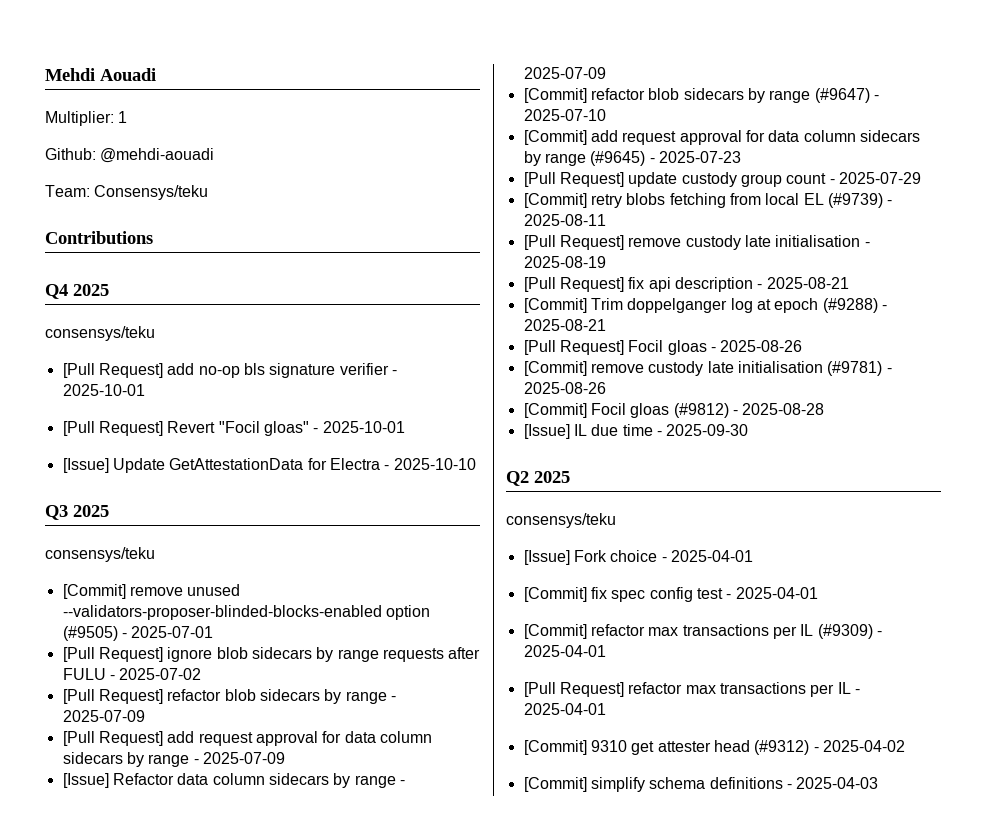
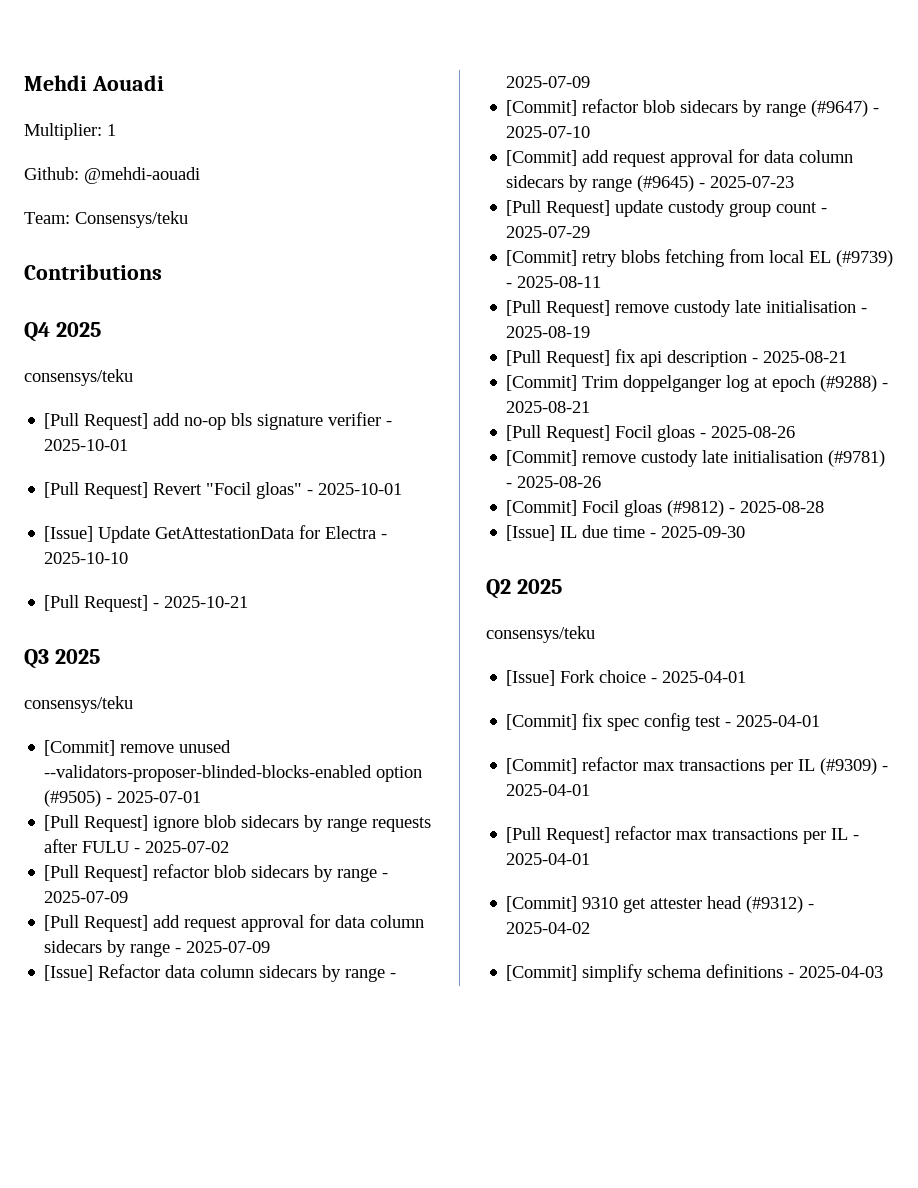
+ [Pull Request] - 2025-10-21

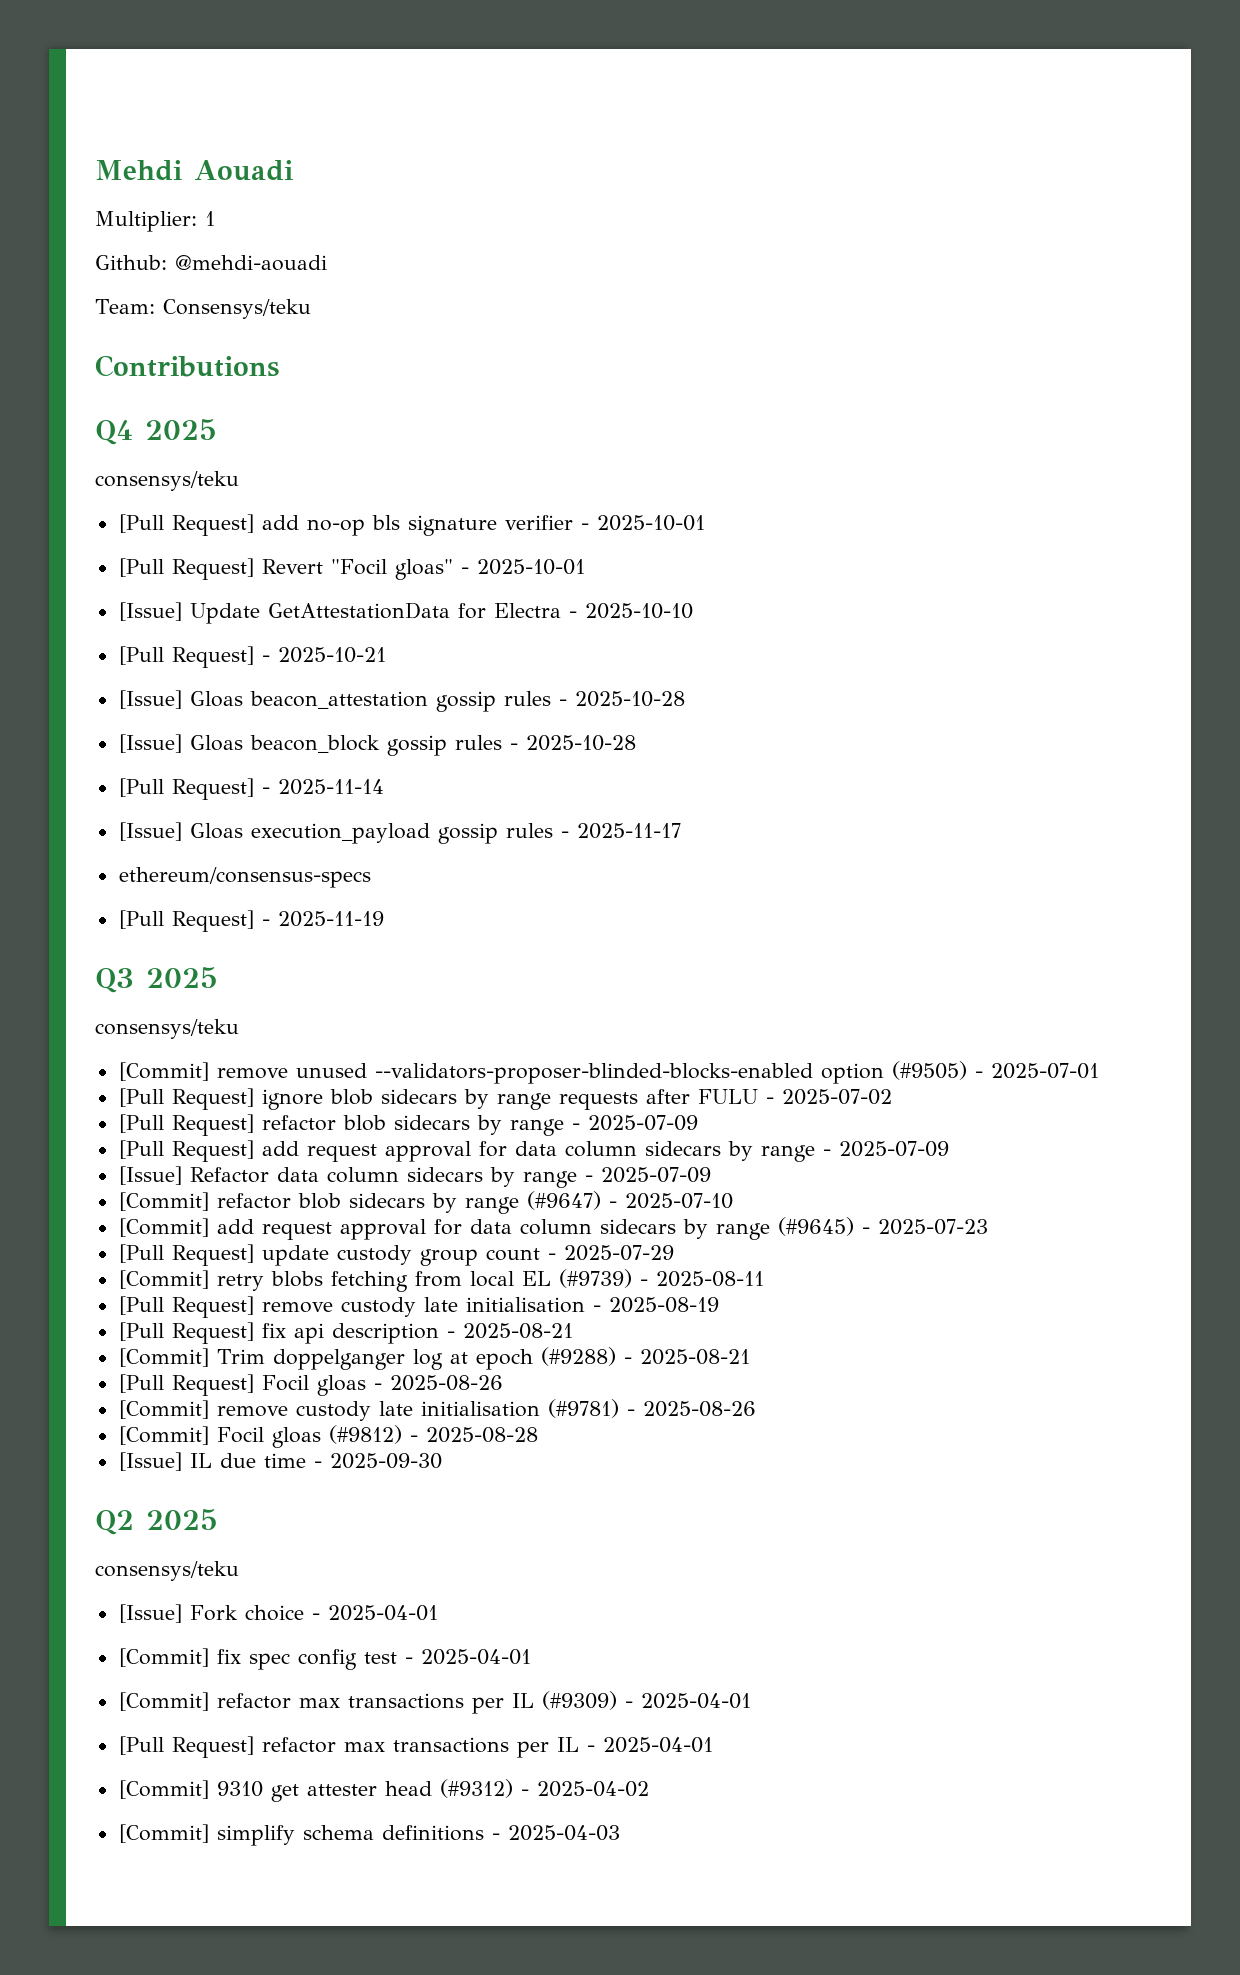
+ [Issue] Gloas beacon_attestation gossip rules - 2025-10-28
+ [Issue] Gloas beacon_block gossip rules - 2025-10-28
+ [Pull Request] - 2025-11-14
+ [Issue] Gloas execution_payload gossip rules - 2025-11-17
+ ethereum/consensus-specs
+ [Pull Request] - 2025-11-19

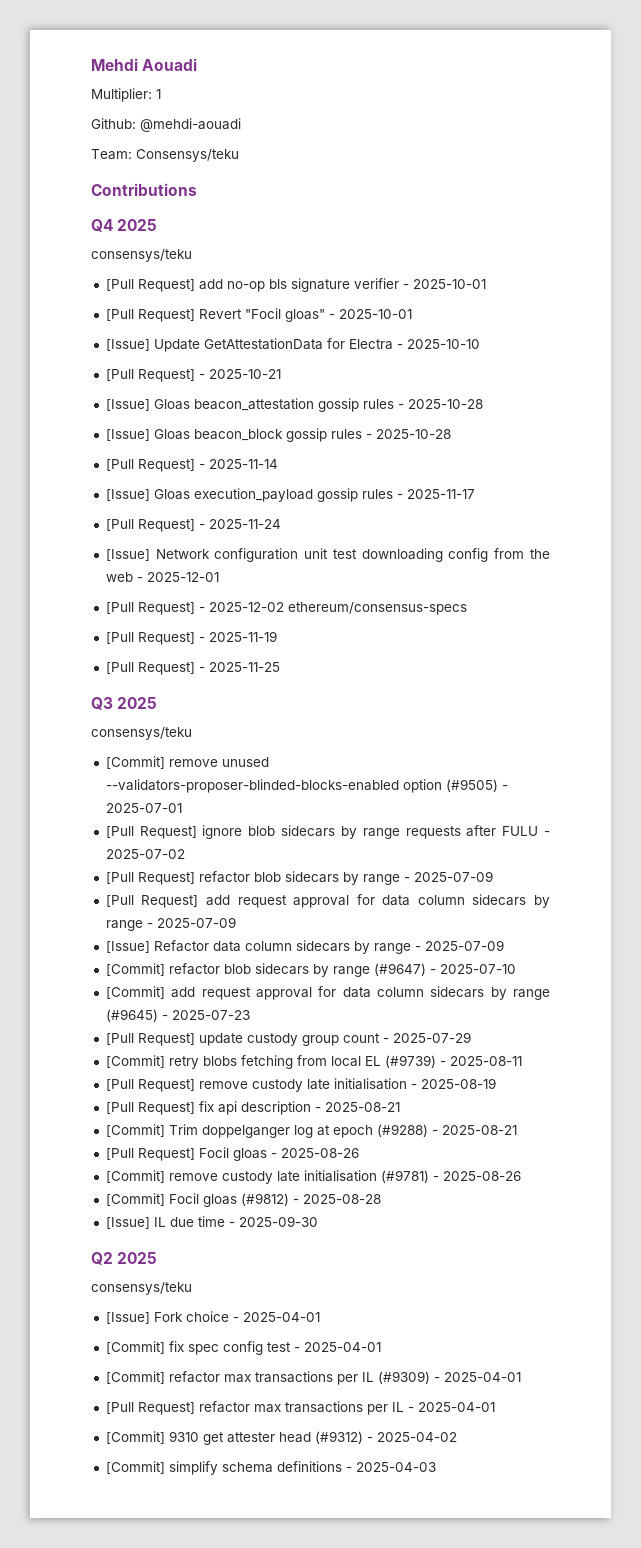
- ethereum/consensus-specs
+ [Pull Request] - 2025-11-24
+ [Issue] Network configuration unit test downloading config from the web - 2025-12-01
+ [Pull Request] - 2025-12-02 ethereum/consensus-specs
+ [Pull Request] - 2025-11-25

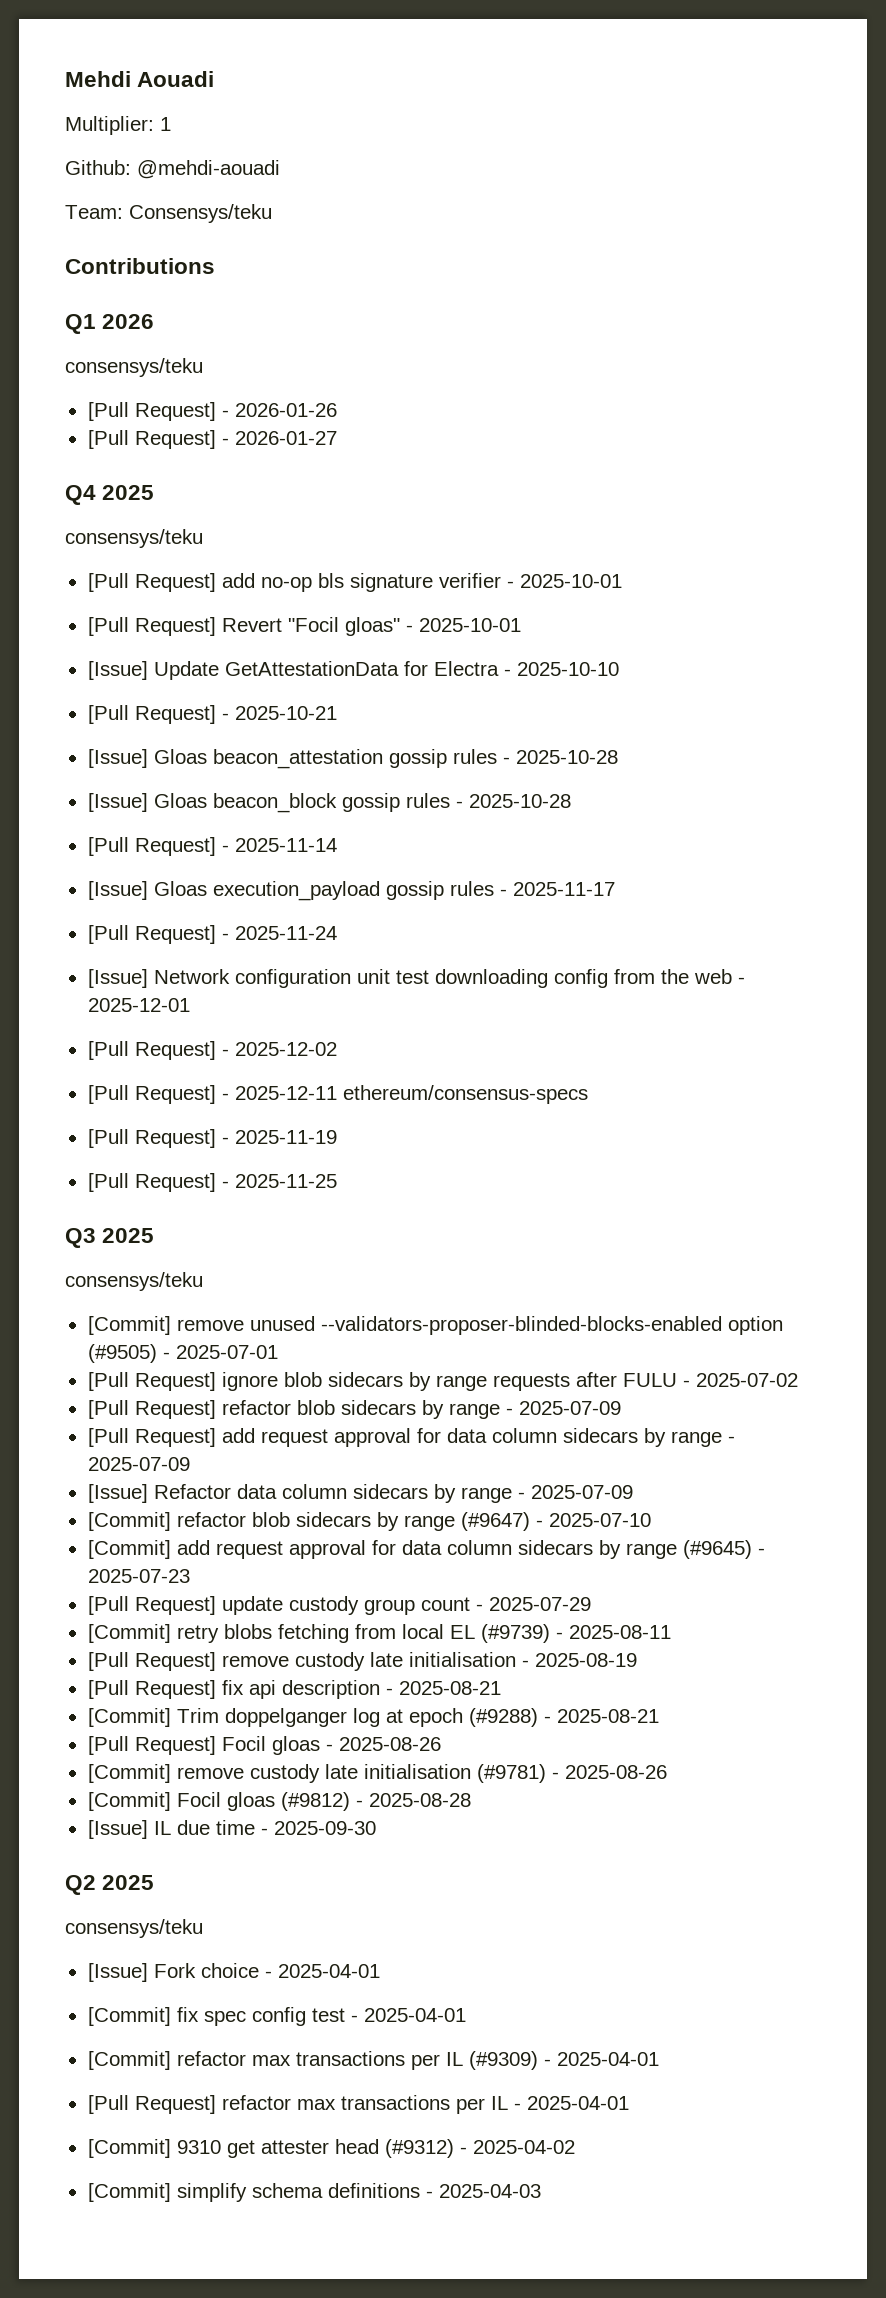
+ Q1 2026
+ consensys/teku
+ [Pull Request] - 2026-01-26
+ [Pull Request] - 2026-01-27
- [Pull Request] - 2025-12-02 ethereum/consensus-specs
+ [Pull Request] - 2025-12-02
+ [Pull Request] - 2025-12-11 ethereum/consensus-specs

